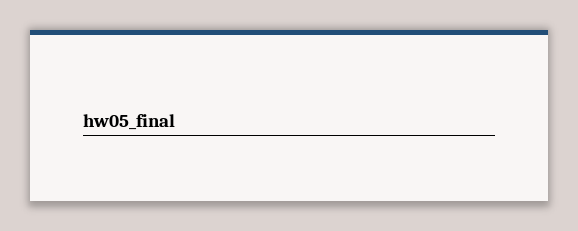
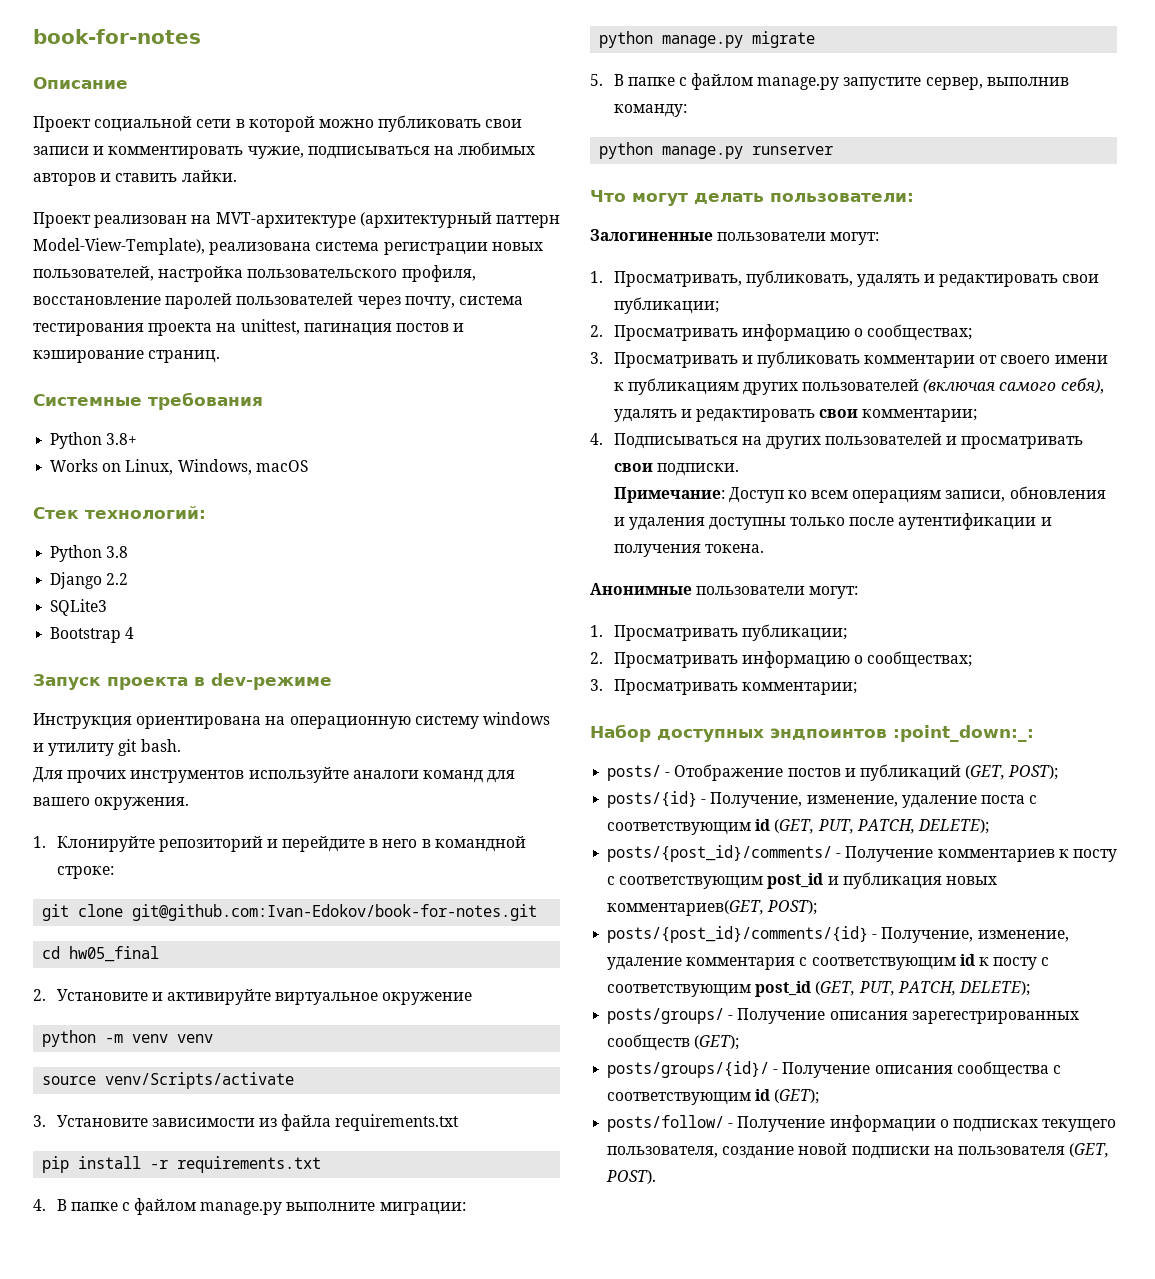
- hw05_final
+ book-for-notes
+ Описание
+ Проект социальной сети в которой можно публиковать свои записи и комментировать чужие, подписываться на любимых авторов и ставить лайки.
+ Проект реализован на MVT-архитектуре (архитектурный паттерн Model-View-Template), реализована система регистрации новых пользователей, настройка пользовательского профиля, восстановление паролей пользователей через почту, система тестирования проекта на unittest, пагинация постов и кэширование страниц.
+ Системные требования
+ Python 3.8+
+ Works on Linux, Windows, macOS
+ Стек технологий:
+ Python 3.8
+ Django 2.2
+ SQLite3
+ Bootstrap 4
+ Запуск проекта в dev-режиме
+ Инструкция ориентирована на операционную систему windows и утилиту git bash.
+ Для прочих инструментов используйте аналоги команд для вашего окружения.
+ 1. Клонируйте репозиторий и перейдите в него в командной строке:
+ git clone git@github.com:Ivan-Edokov/book-for-notes.git
+ cd hw05_final
+ 2. Установите и активируйте виртуальное окружение
+ python -m venv venv
+ source venv/Scripts/activate
+ 3. Установите зависимости из файла requirements.txt
+ pip install -r requirements.txt
+ 4. В папке с файлом manage.py выполните миграции:
+ python manage.py migrate
+ 5. В папке с файлом manage.py запустите сервер, выполнив команду:
+ python manage.py runserver
+ Что могут делать пользователи:
+ Залогиненные пользователи могут:
+ 1. Просматривать, публиковать, удалять и редактировать свои публикации;
+ 2. Просматривать информацию о сообществах;
+ 3. Просматривать и публиковать комментарии от своего имени к публикациям других пользователей (включая самого себя), удалять и редактировать свои комментарии;
+ 4. Подписываться на других пользователей и просматривать свои подписки.
+ Примечание: Доступ ко всем операциям записи, обновления и удаления доступны только после аутентификации и получения токена.
+ Анонимные пользователи могут:
+ 1. Просматривать публикации;
+ 2. Просматривать информацию о сообществах;
+ 3. Просматривать комментарии;
+ Набор доступных эндпоинтов :point_down:_:
+ posts/ - Отображение постов и публикаций (GET, POST);
+ posts/{id} - Получение, изменение, удаление поста с соответствующим id (GET, PUT, PATCH, DELETE);
+ posts/{post_id}/comments/ - Получение комментариев к посту с соответствующим post_id и публикация новых комментариев(GET, POST);
+ posts/{post_id}/comments/{id} - Получение, изменение, удаление комментария с соответствующим id к посту с соответствующим post_id (GET, PUT, PATCH, DELETE);
+ posts/groups/ - Получение описания зарегестрированных сообществ (GET);
+ posts/groups/{id}/ - Получение описания сообщества с соответствующим id (GET);
+ posts/follow/ - Получение информации о подписках текущего пользователя, создание новой подписки на пользователя (GET, POST).

